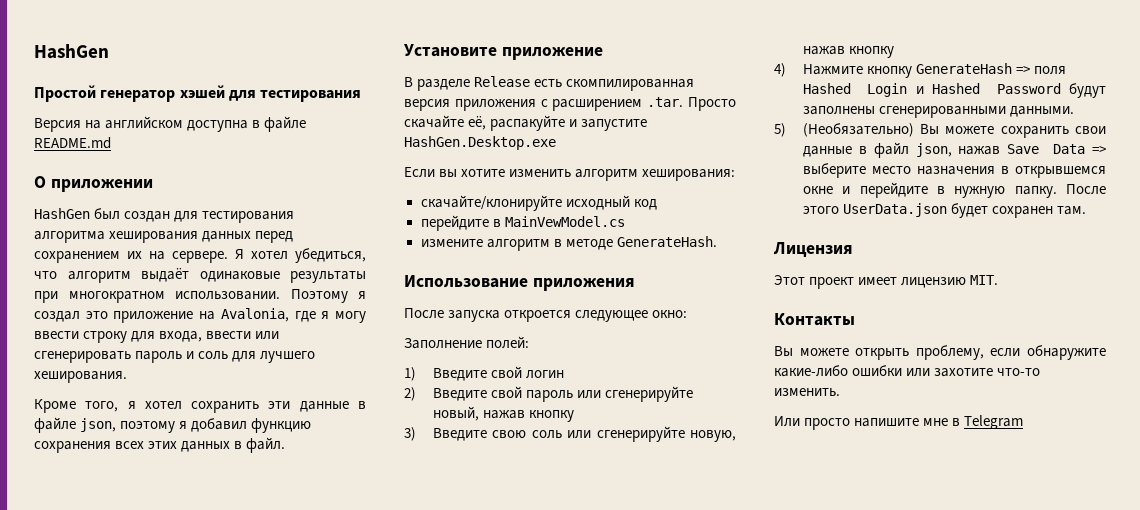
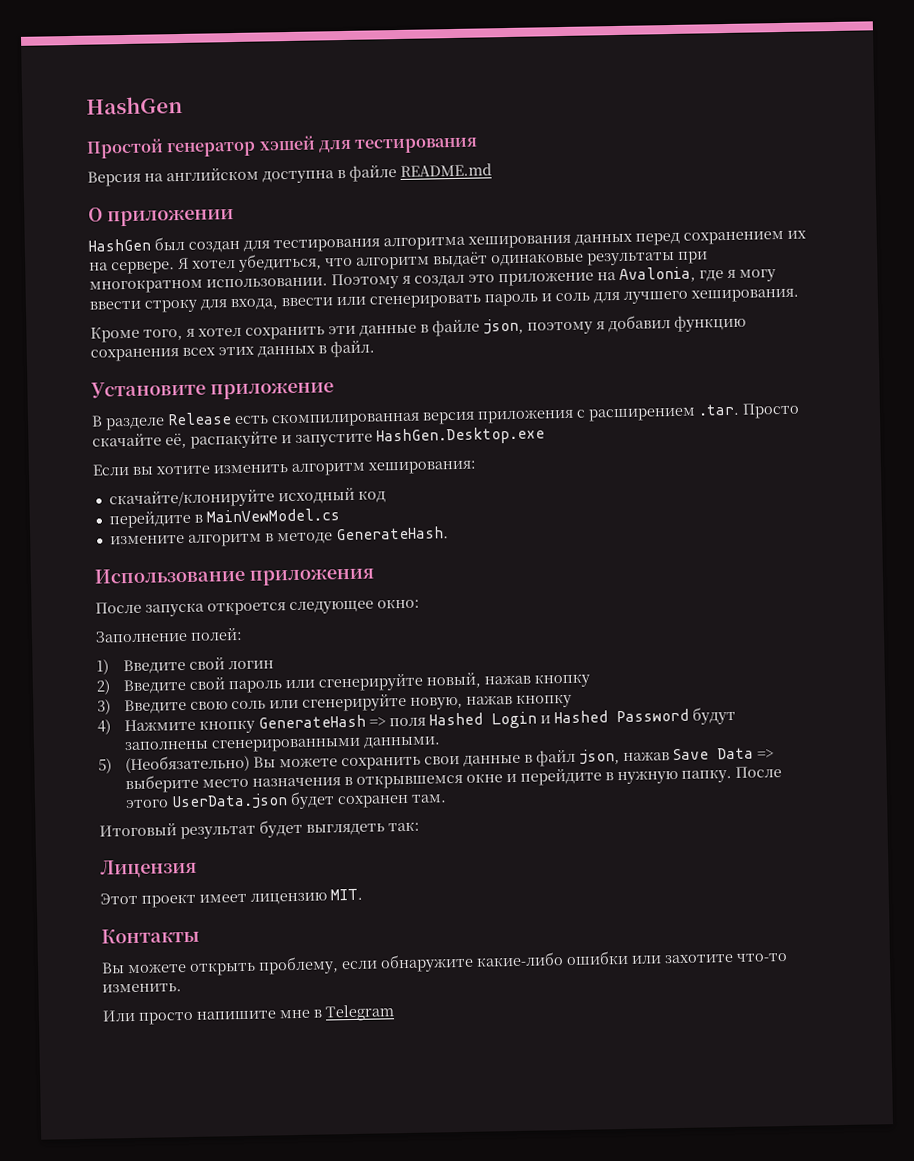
+ Итоговый результат будет выглядеть так:

